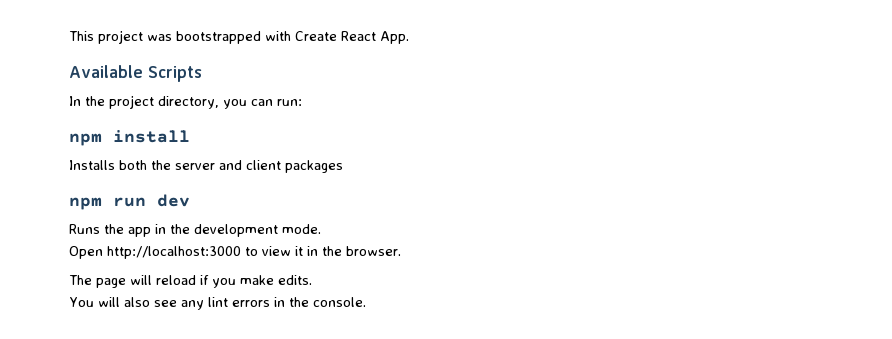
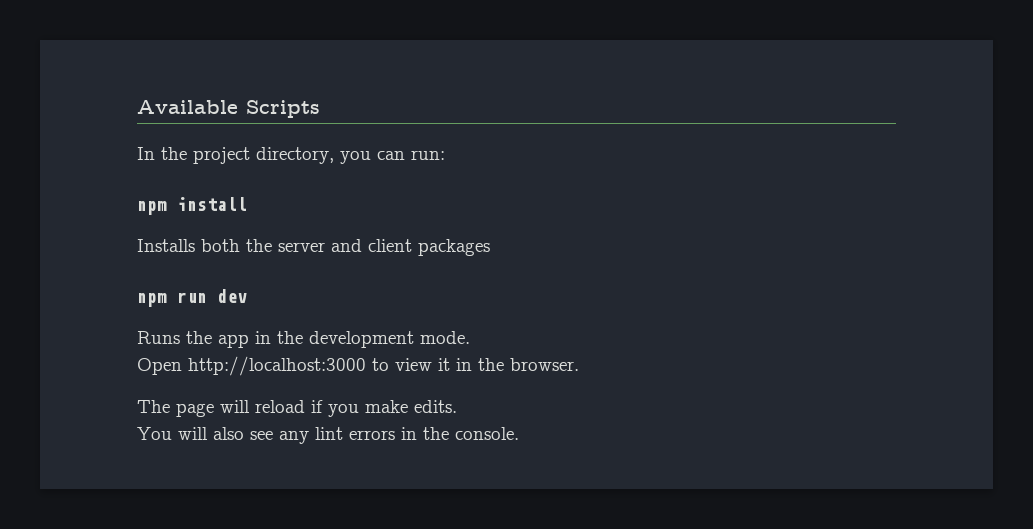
- This project was bootstrapped with Create React App.

